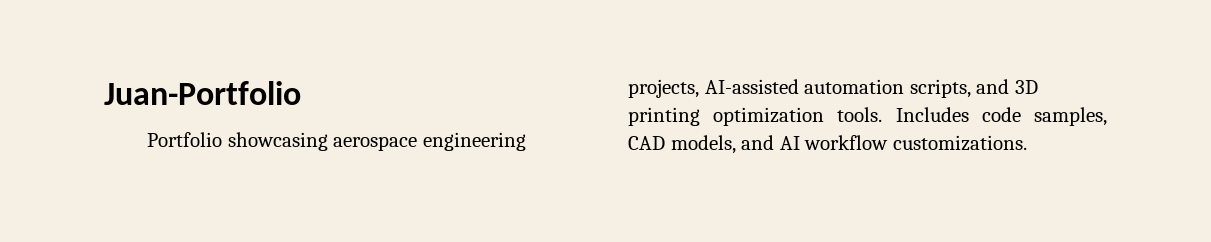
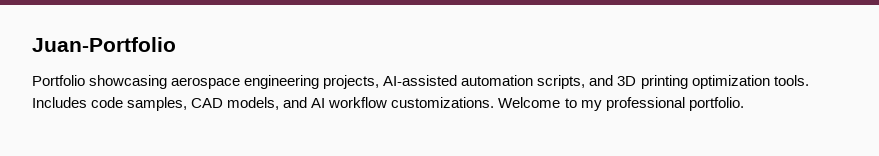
+ Welcome to my professional portfolio.

